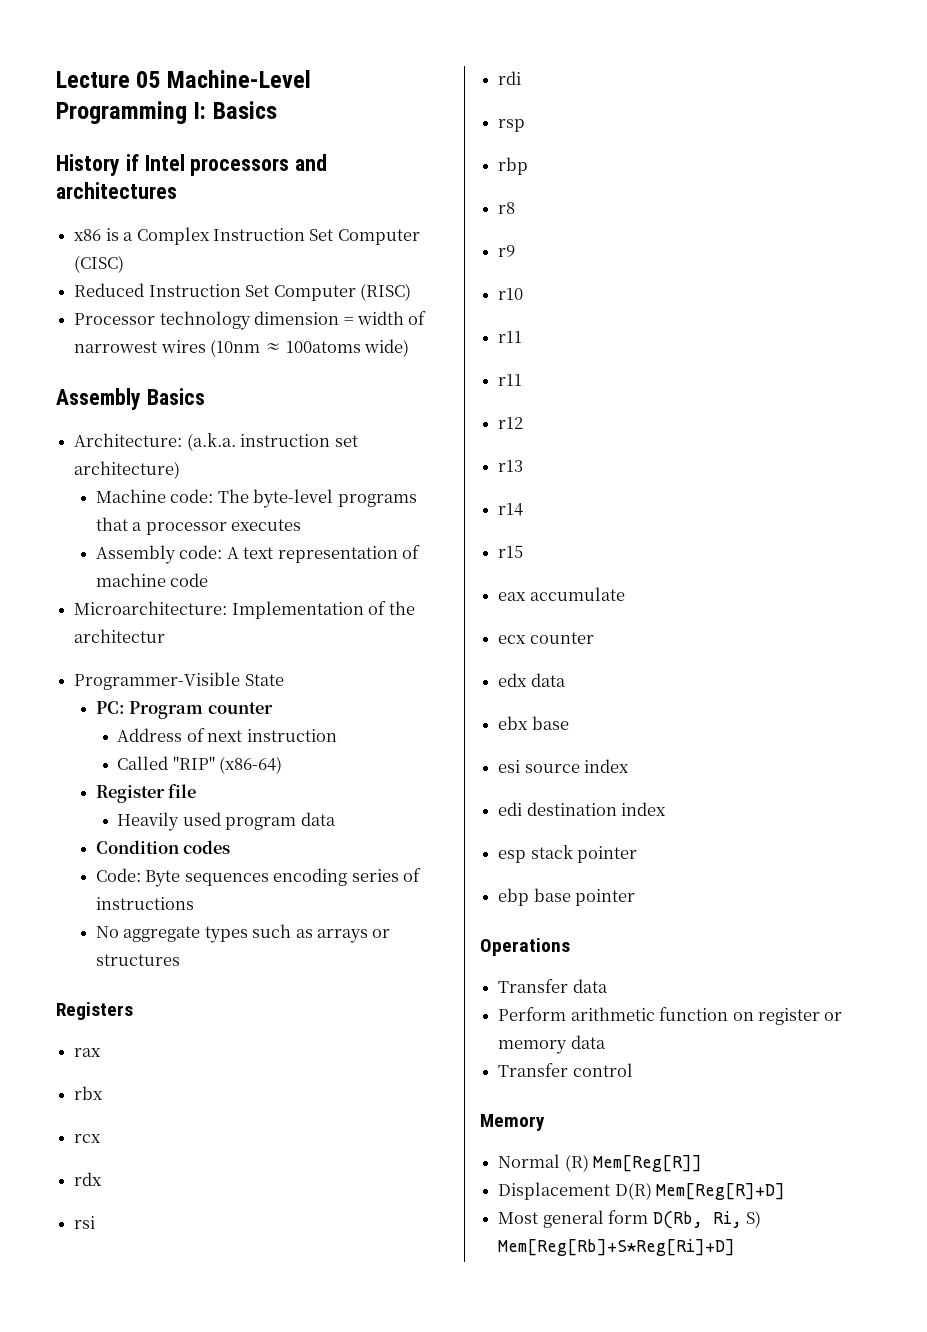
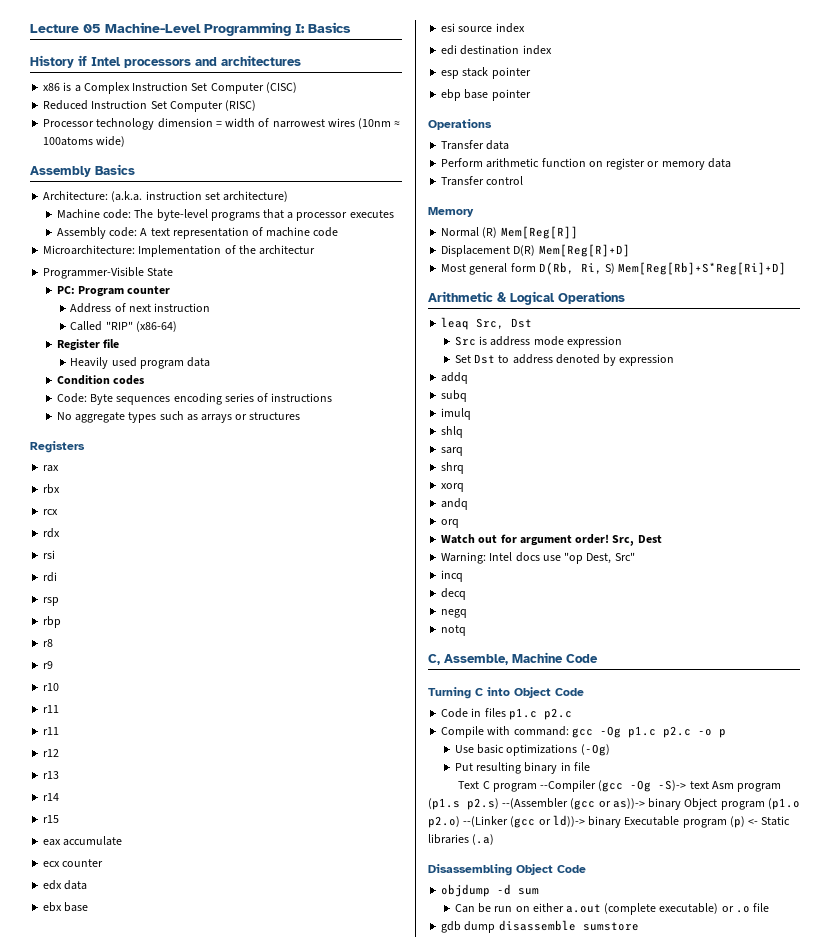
+ Arithmetic & Logical Operations
+ leaq Src, Dst
+ Src is address mode expression
+ Set Dst to address denoted by expression
+ addq
+ subq
+ imulq
+ shlq
+ sarq
+ shrq
+ xorq
+ andq
+ orq
+ Watch out for argument order! Src, Dest
+ Warning: Intel docs use "op Dest, Src"
+ incq
+ decq
+ negq
+ notq
+ C, Assemble, Machine Code
+ Turning C into Object Code
+ Code in files p1.c p2.c
+ Compile with command: gcc -Og p1.c p2.c -o p
+ Use basic optimizations (-Og)
+ Put resulting binary in file
+ Text C program --Compiler (gcc -Og -S)-> text Asm program (p1.s p2.s) --(Assembler (gcc or as))-> binary Object program (p1.o p2.o) --(Linker (gcc or ld))-> binary Executable program (p) <- Static libraries (.a)
+ Disassembling Object Code
+ objdump -d sum
+ Can be run on either a.out (complete executable) or .o file
+ gdb dump disassemble sumstore

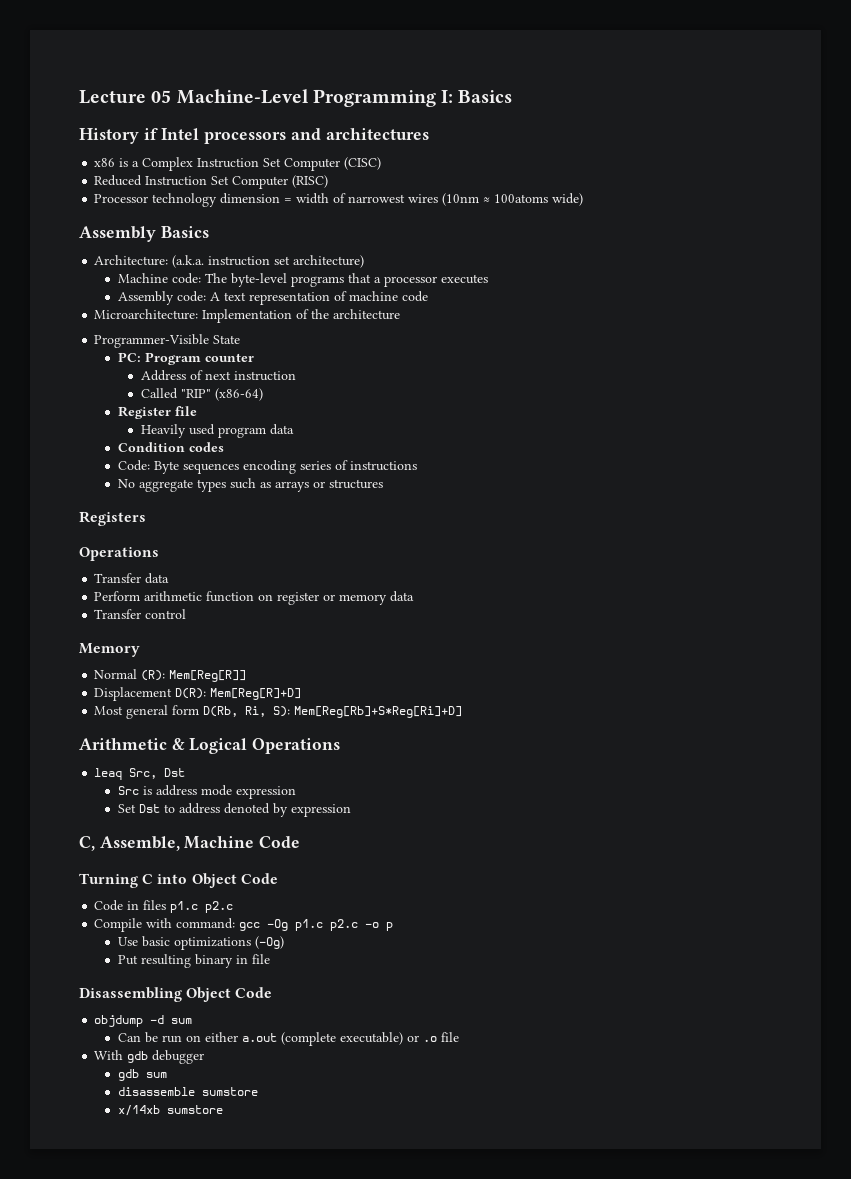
- Microarchitecture: Implementation of the architectur
+ Microarchitecture: Implementation of the architecture
- rax
- rbx
- rcx
- rdx
- rsi
- rdi
- rsp
- rbp
- r8
- r9
- r10
- r11
- r11
- r12
- r13
- r14
- r15
- eax accumulate
- ecx counter
- edx data
- ebx base
- esi source index
- edi destination index
- esp stack pointer
- ebp base pointer
- Normal (R) Mem[Reg[R]]
+ Normal (R): Mem[Reg[R]]
- Displacement D(R) Mem[Reg[R]+D]
+ Displacement D(R): Mem[Reg[R]+D]
- Most general form D(Rb, Ri, S) Mem[Reg[Rb]+S*Reg[Ri]+D]
+ Most general form D(Rb, Ri, S): Mem[Reg[Rb]+S*Reg[Ri]+D]
- addq
- subq
- imulq
- shlq
- sarq
- shrq
- xorq
- andq
- orq
- Watch out for argument order! Src, Dest
- Warning: Intel docs use "op Dest, Src"
- incq
- decq
- negq
- notq
- Text C program --Compiler (gcc -Og -S)-> text Asm program (p1.s p2.s) --(Assembler (gcc or as))-> binary Object program (p1.o p2.o) --(Linker (gcc or ld))-> binary Executable program (p) <- Static libraries (.a)
- gdb dump disassemble sumstore
+ With gdb debugger
+ gdb sum
+ disassemble sumstore
+ x/14xb sumstore

